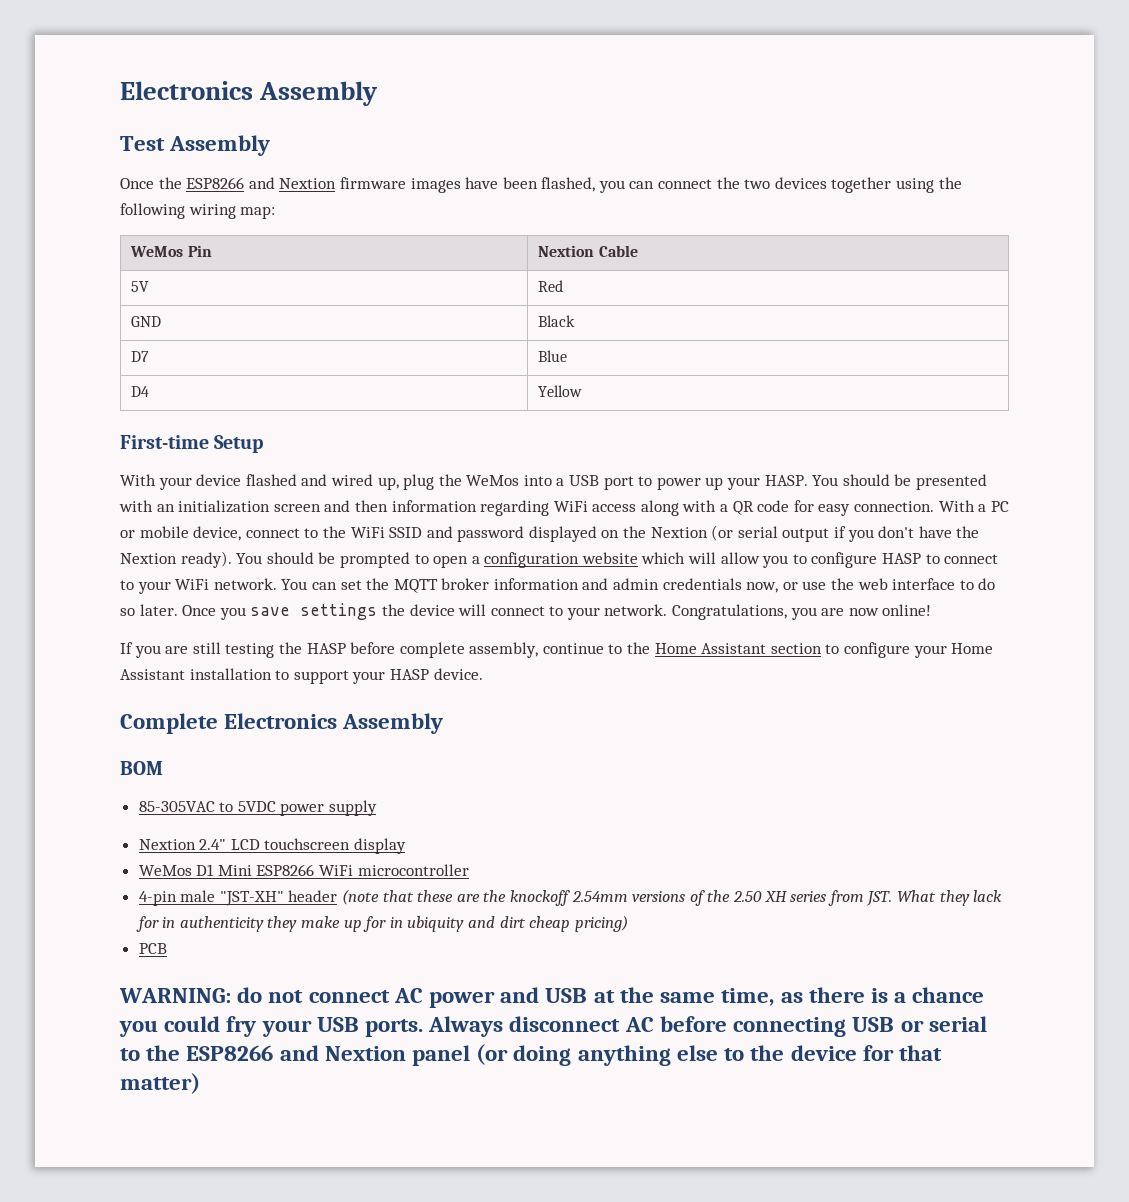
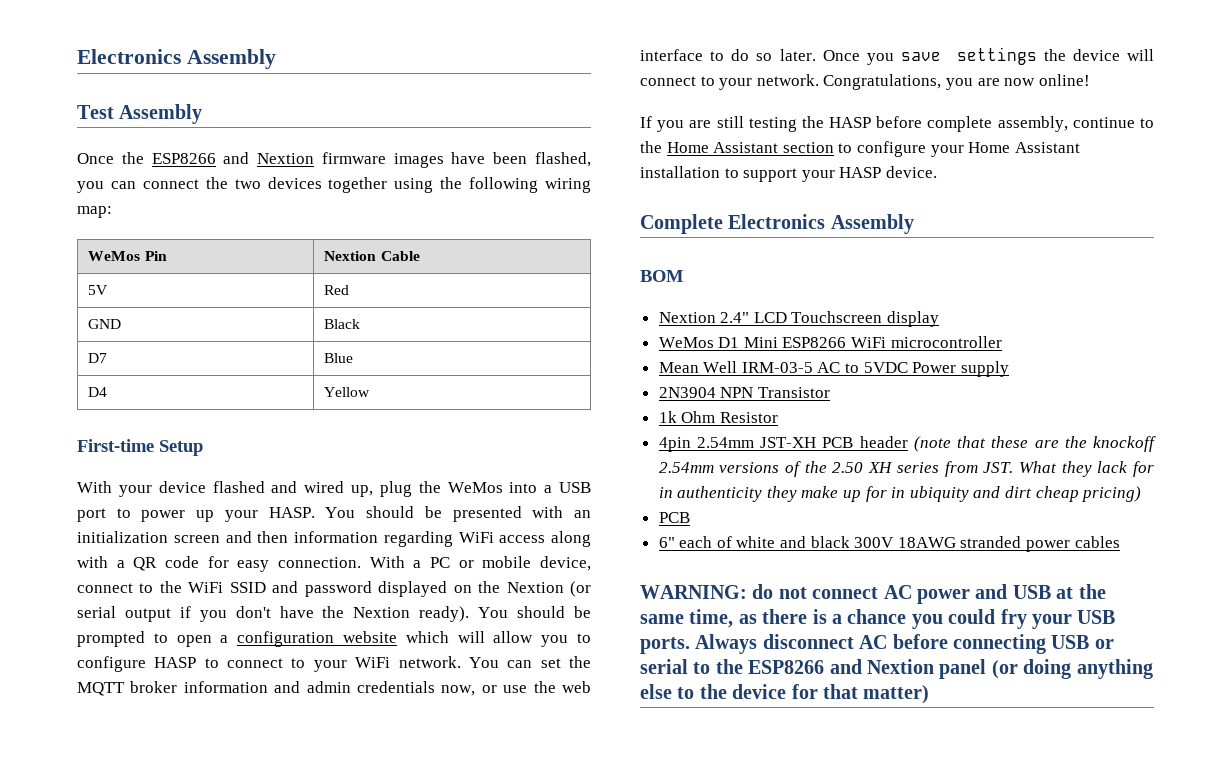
- 85-305VAC to 5VDC power supply
- Nextion 2.4" LCD touchscreen display
+ Nextion 2.4" LCD Touchscreen display
- 4-pin male "JST-XH" header (note that these are the knockoff 2.54mm versions of the 2.50 XH series from JST. What they lack for in authenticity they make up for in ubiquity and dirt cheap pricing)
+ Mean Well IRM-03-5 AC to 5VDC Power supply
+ 2N3904 NPN Transistor
+ 1k Ohm Resistor
+ 4pin 2.54mm JST-XH PCB header (note that these are the knockoff 2.54mm versions of the 2.50 XH series from JST. What they lack for in authenticity they make up for in ubiquity and dirt cheap pricing)
+ 6" each of white and black 300V 18AWG stranded power cables

